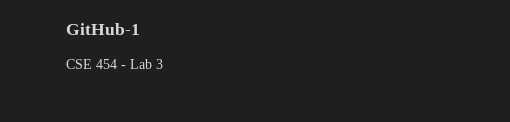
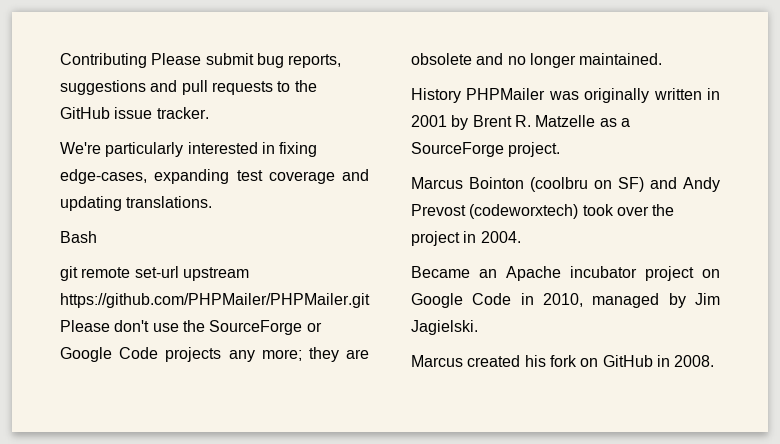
- GitHub-1
- CSE 454 - Lab 3
+ Contributing Please submit bug reports, suggestions and pull requests to the GitHub issue tracker.
+ We're particularly interested in fixing edge-cases, expanding test coverage and updating translations.
+ Bash
+ git remote set-url upstream https://github.com/PHPMailer/PHPMailer.git Please don't use the SourceForge or Google Code projects any more; they are obsolete and no longer maintained.
+ History PHPMailer was originally written in 2001 by Brent R. Matzelle as a SourceForge project.
+ Marcus Bointon (coolbru on SF) and Andy Prevost (codeworxtech) took over the project in 2004.
+ Became an Apache incubator project on Google Code in 2010, managed by Jim Jagielski.
+ Marcus created his fork on GitHub in 2008.

